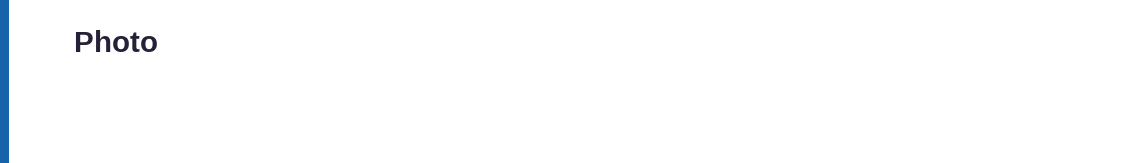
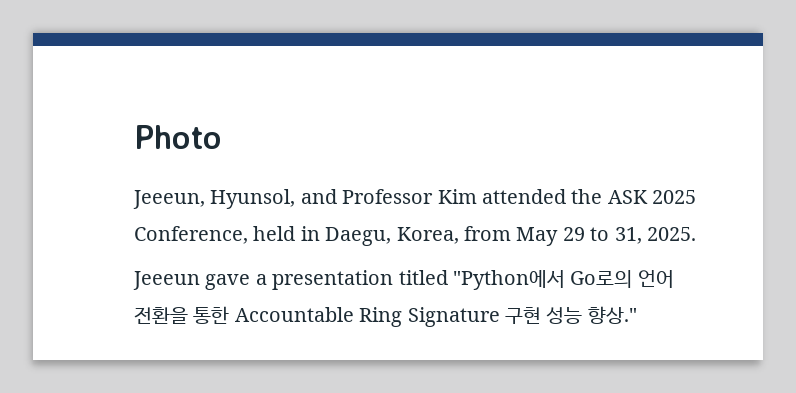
+ Jeeeun, Hyunsol, and Professor Kim attended the ASK 2025 Conference, held in Daegu, Korea, from May 29 to 31, 2025.
+ Jeeeun gave a presentation titled "Python에서 Go로의 언어 전환을 통한 Accountable Ring Signature 구현 성능 향상."

